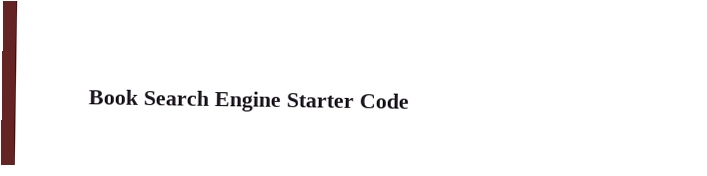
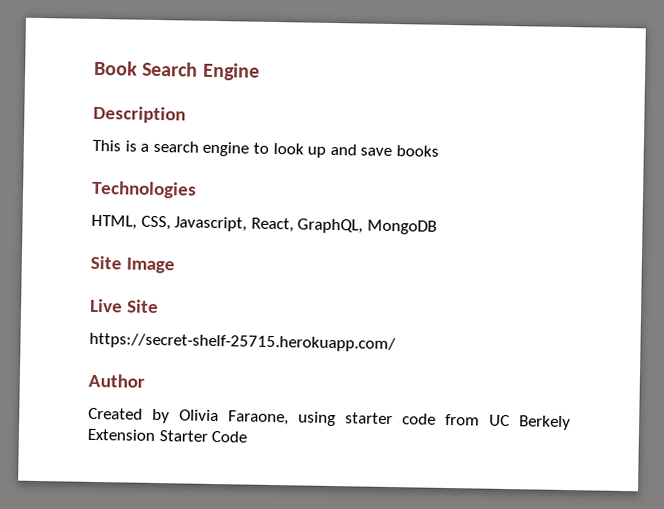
- Book Search Engine Starter Code
+ Book Search Engine
+ Description
+ This is a search engine to look up and save books
+ Technologies
+ HTML, CSS, Javascript, React, GraphQL, MongoDB
+ Site Image
+ Live Site
+ https://secret-shelf-25715.herokuapp.com/
+ Author
+ Created by Olivia Faraone, using starter code from UC Berkely Extension Starter Code

